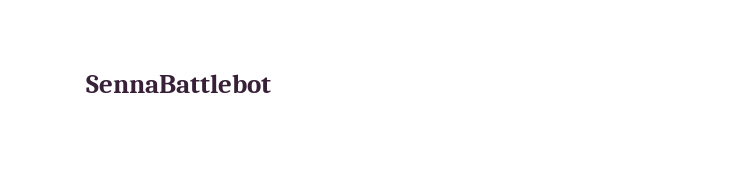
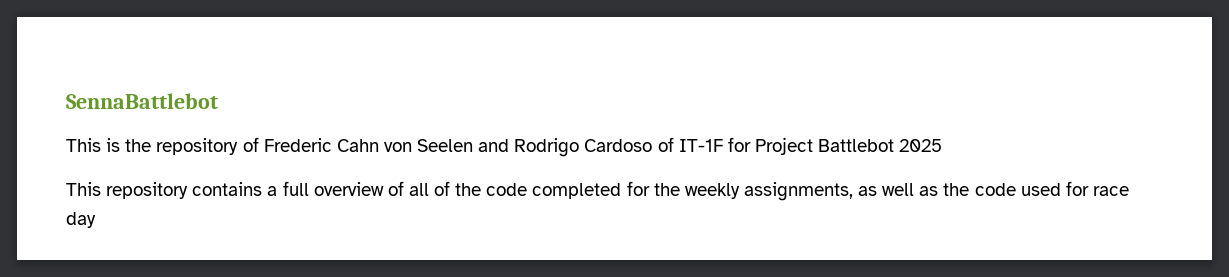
+ This is the repository of Frederic Cahn von Seelen and Rodrigo Cardoso of IT-1F for Project Battlebot 2025
+ This repository contains a full overview of all of the code completed for the weekly assignments, as well as the code used for race day

